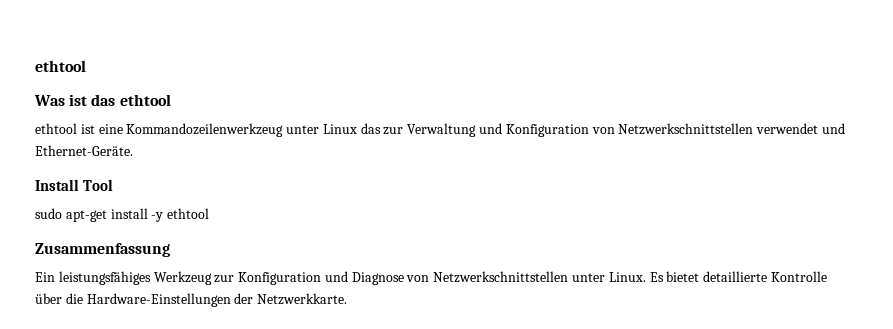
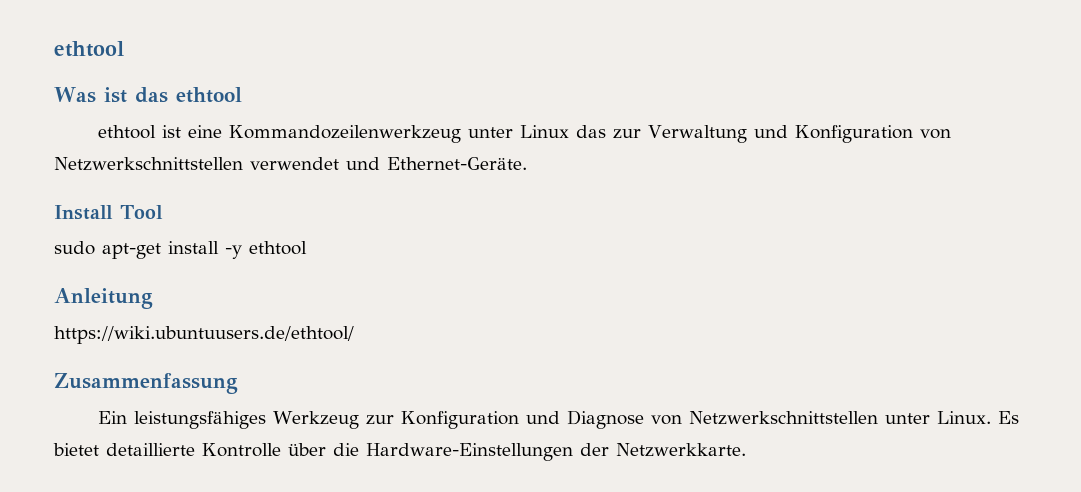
+ Anleitung
+ https://wiki.ubuntuusers.de/ethtool/

